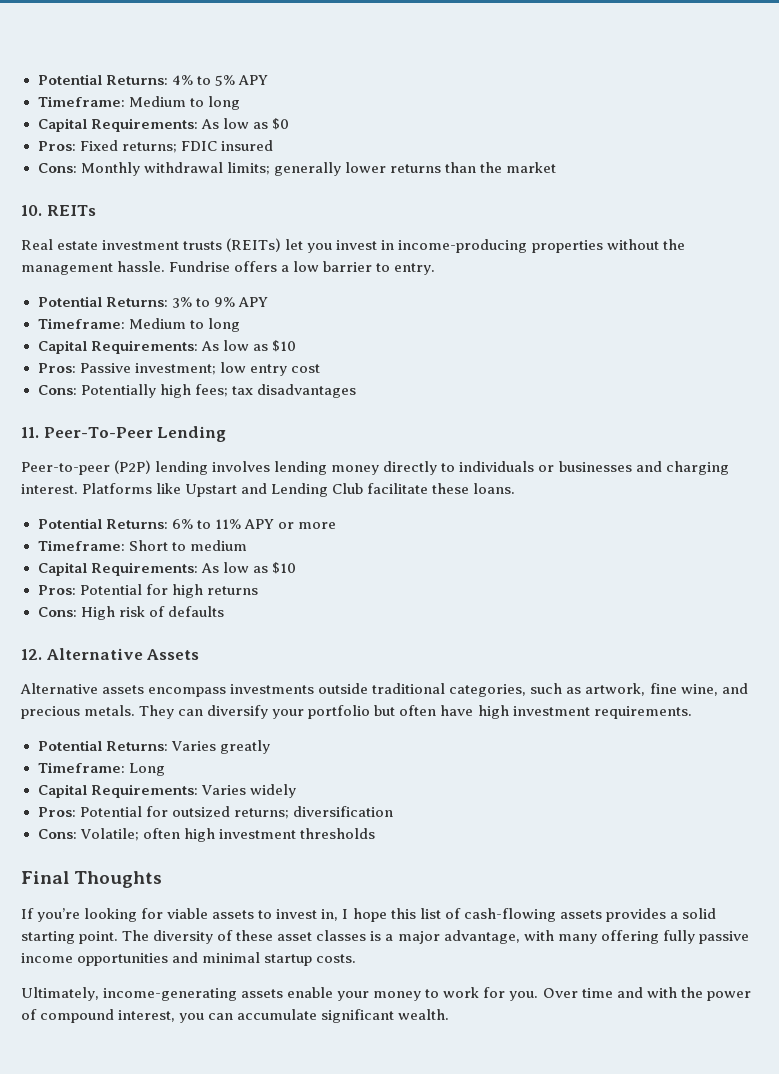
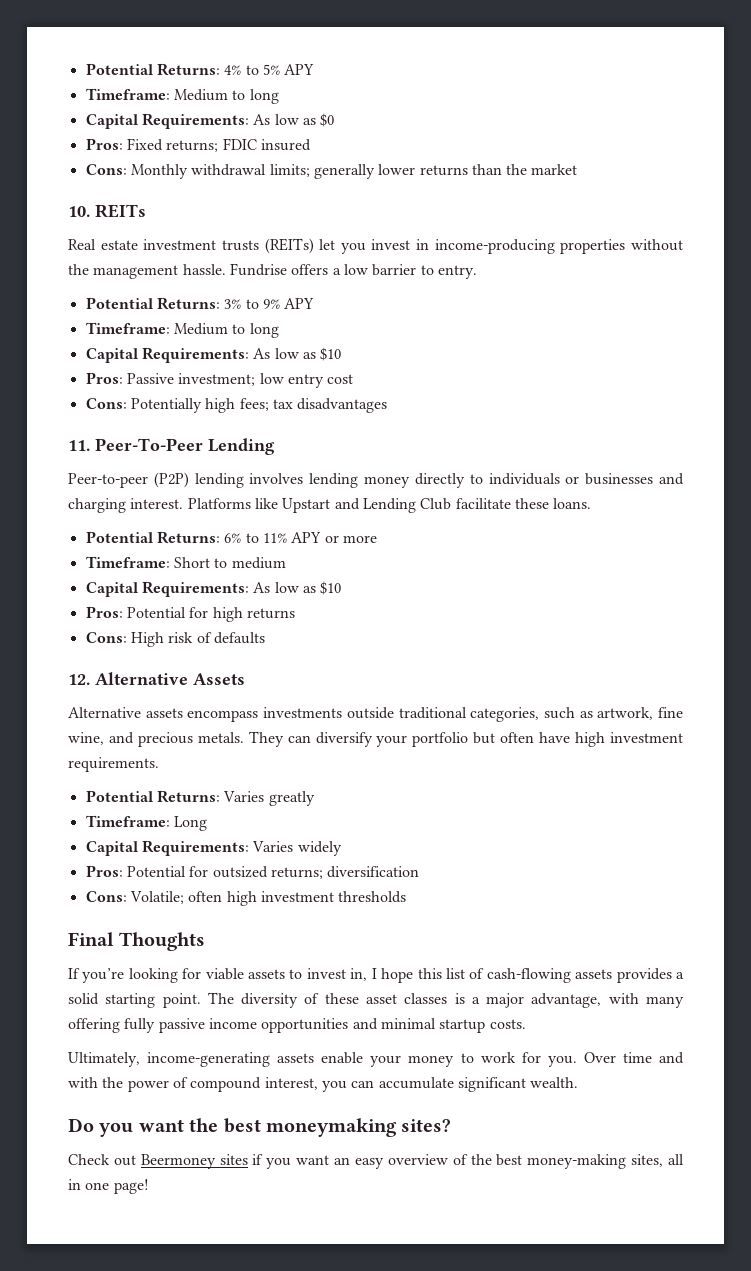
+ Do you want the best moneymaking sites?
+ Check out Beermoney sites if you want an easy overview of the best money-making sites, all in one page!

